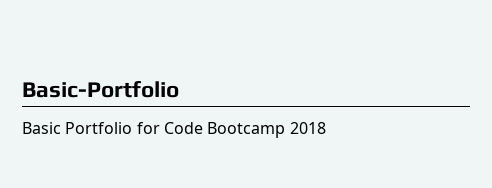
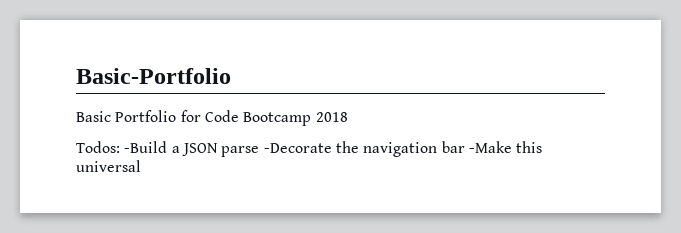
+ Todos: -Build a JSON parse -Decorate the navigation bar -Make this universal

